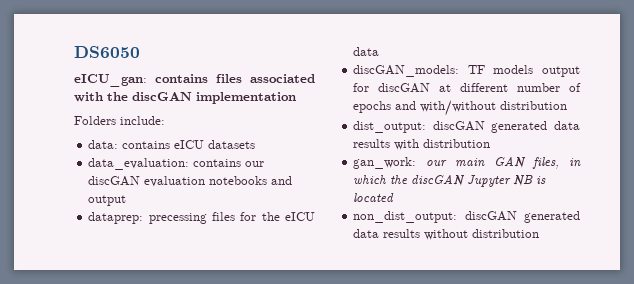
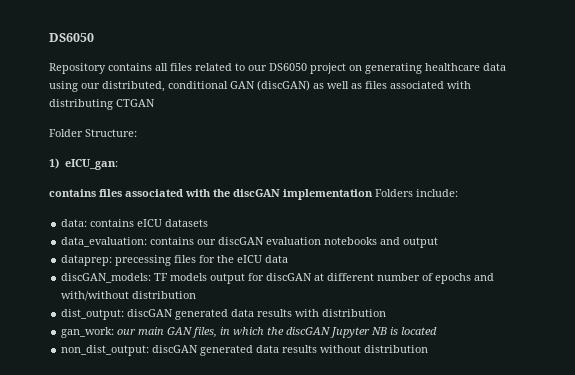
- eICU_gan: contains files associated with the discGAN implementation
- Folders include:
+ Repository contains all files related to our DS6050 project on generating healthcare data using our distributed, conditional GAN (discGAN) as well as files associated with distributing CTGAN
+ Folder Structure:
+ 1) eICU_gan:
+ contains files associated with the discGAN implementation Folders include:

